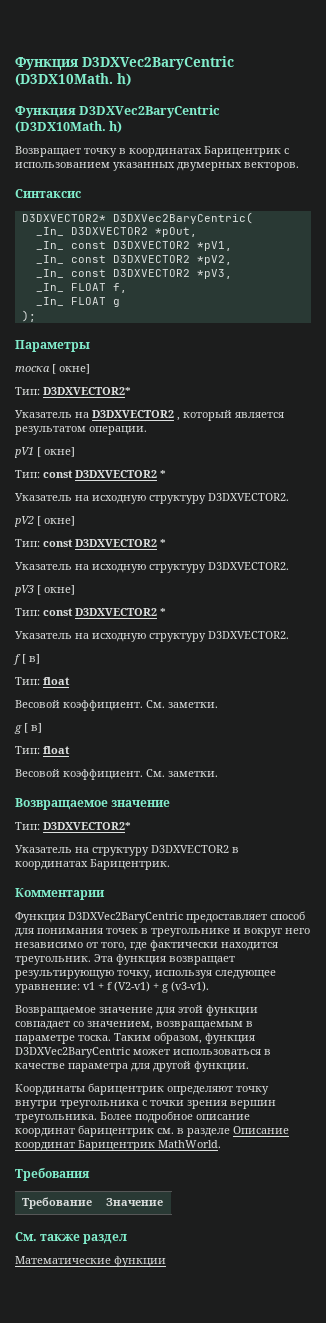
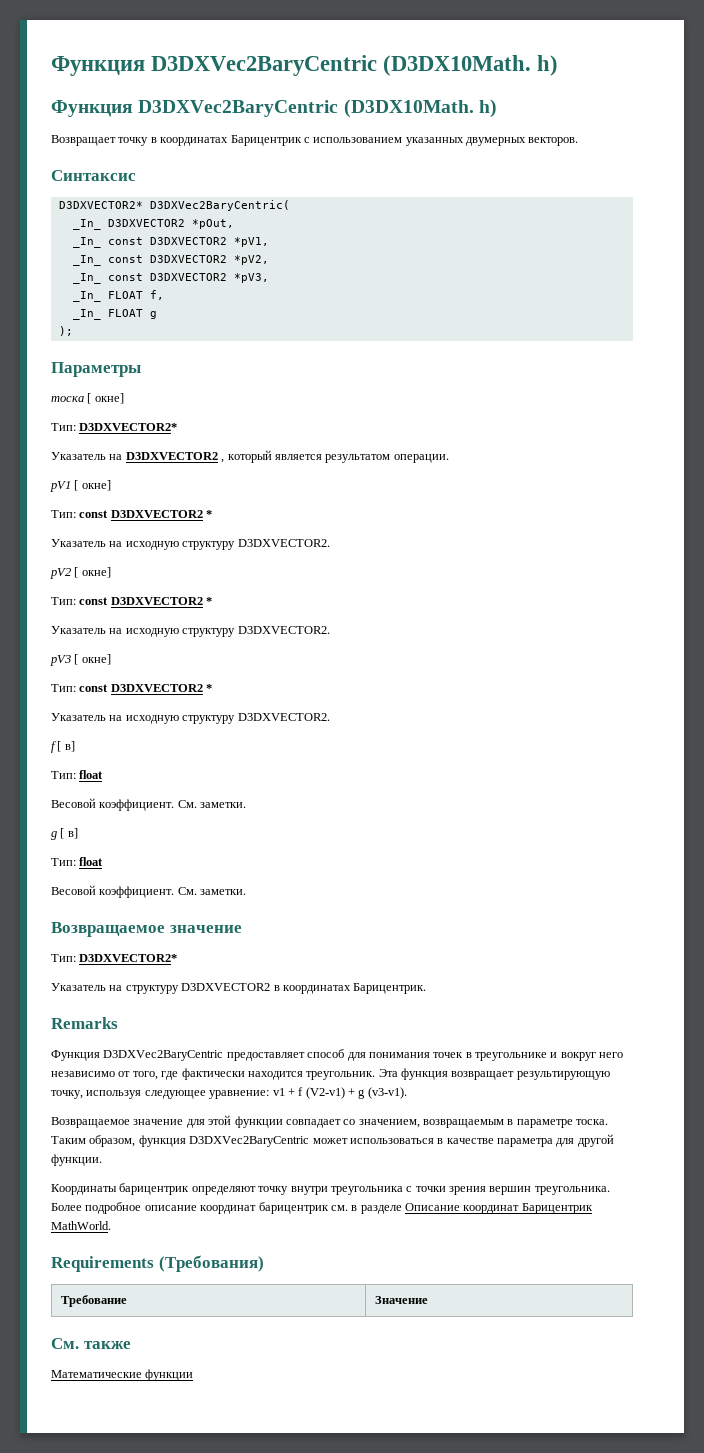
- Комментарии
+ Remarks
- Требования
+ Requirements (Требования)
- См. также раздел
+ См. также

